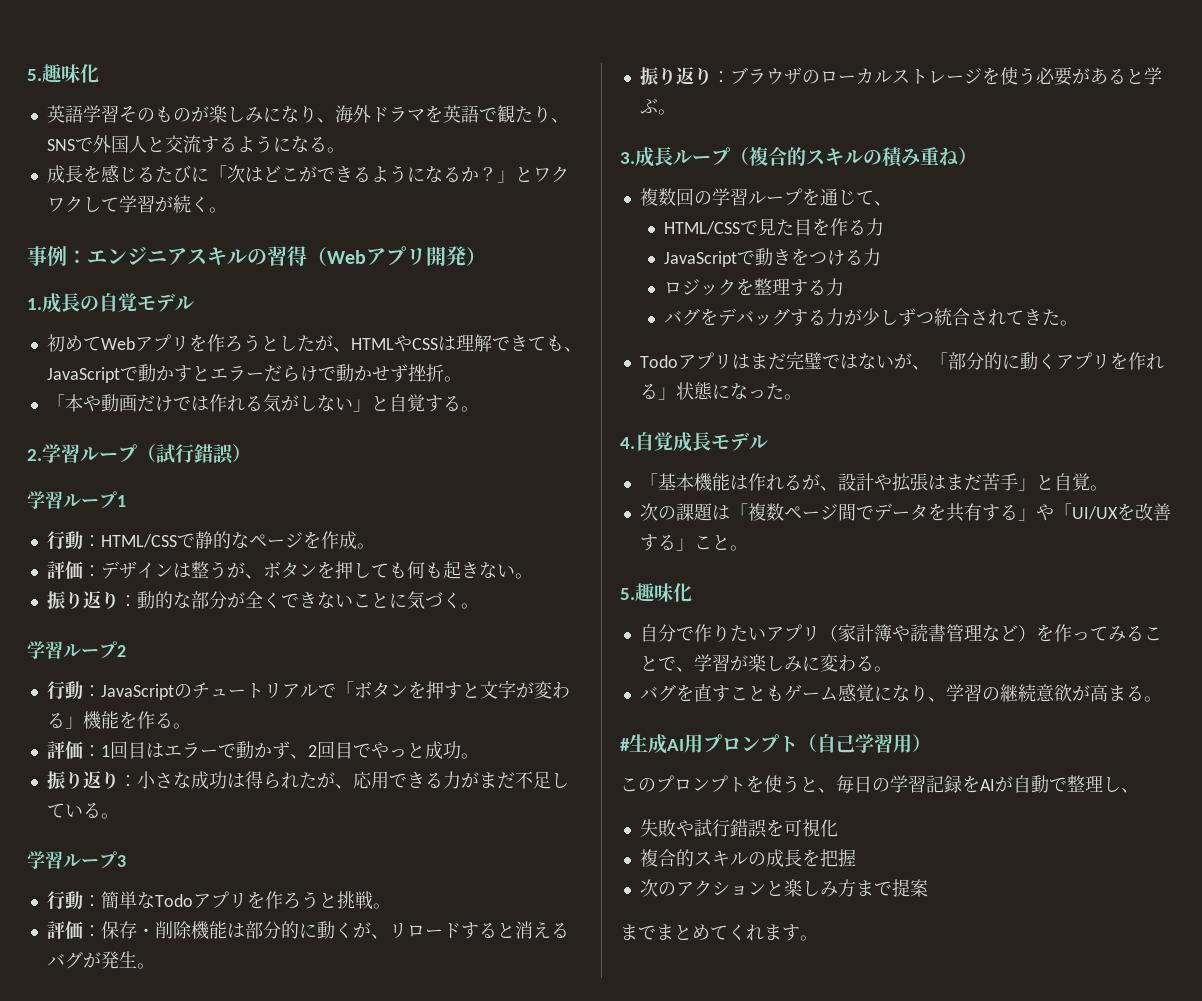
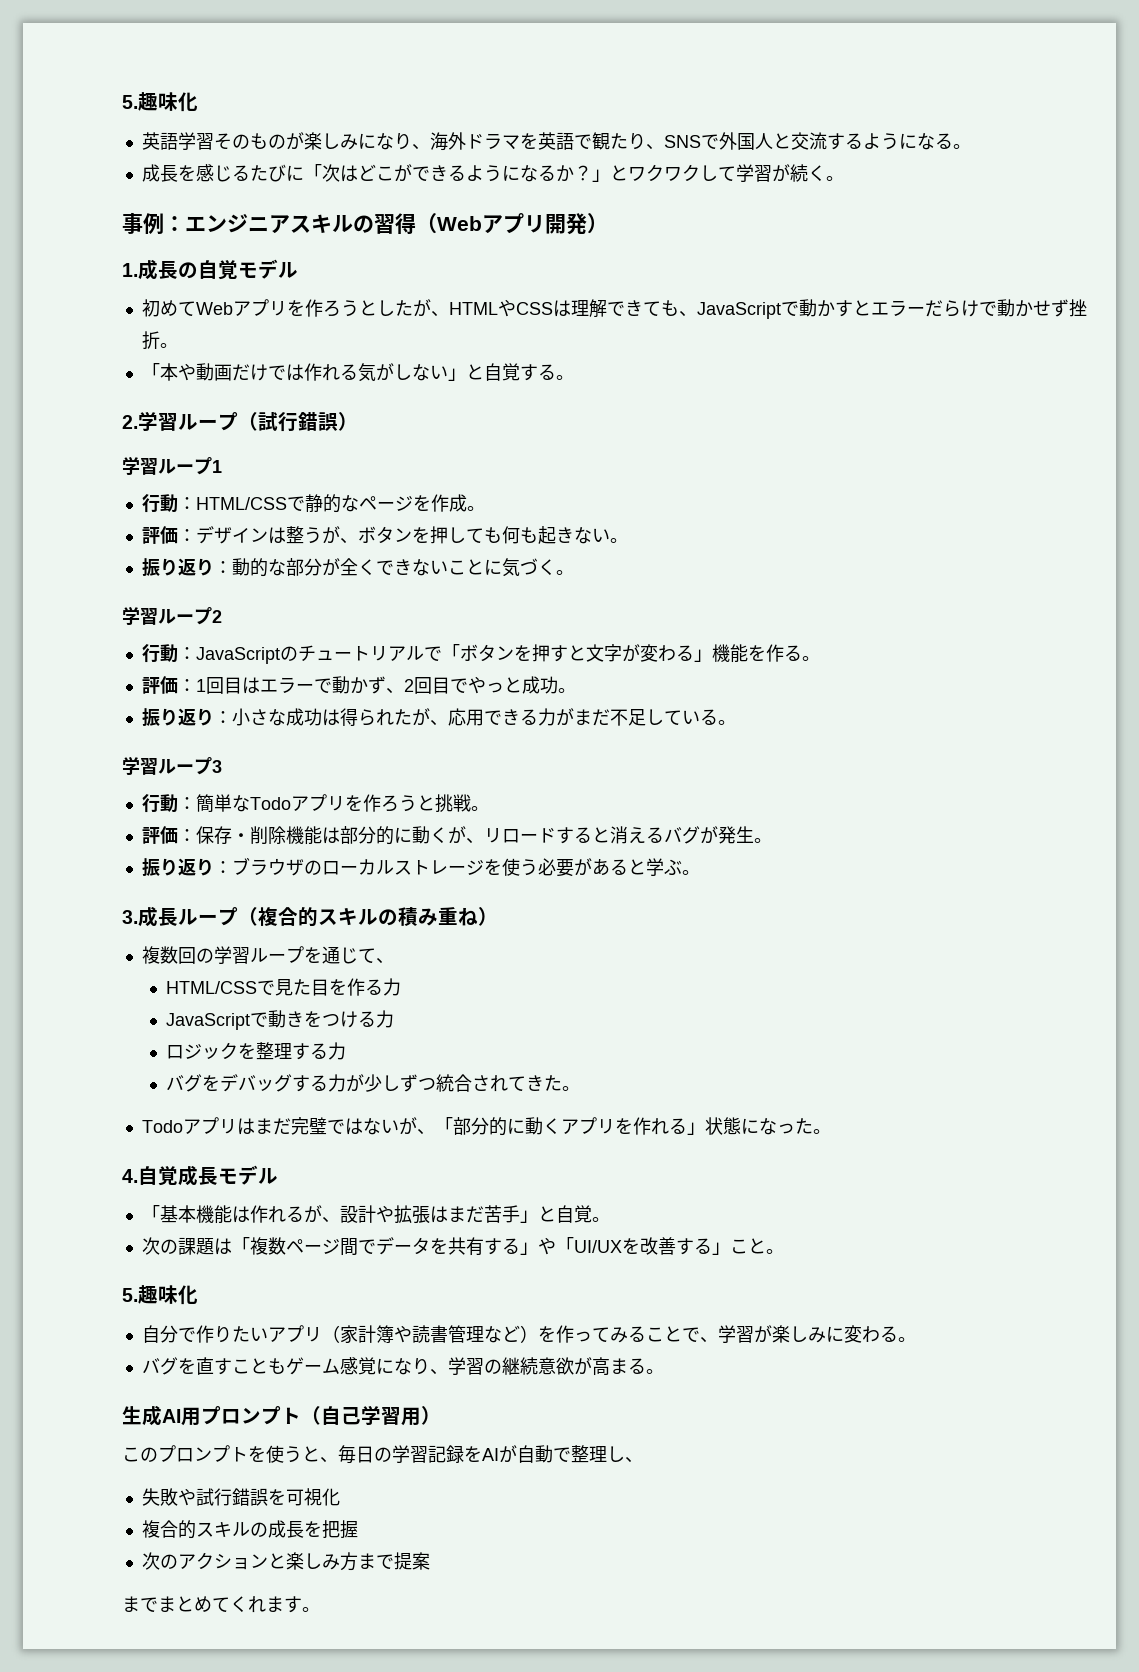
- #生成AI用プロンプト（自己学習用）
+ 生成AI用プロンプト（自己学習用）

